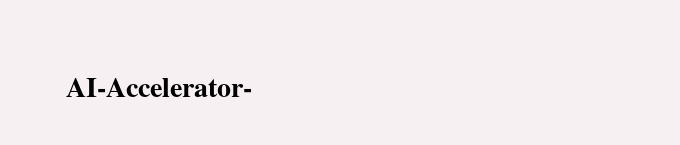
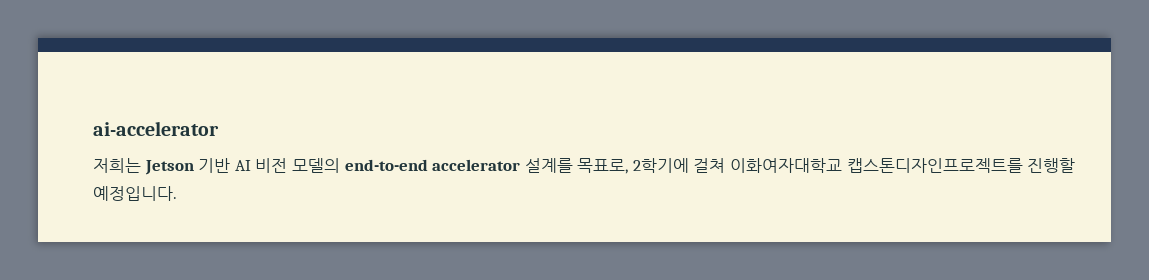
- AI-Accelerator-
+ ai-accelerator
+ 저희는 Jetson 기반 AI 비전 모델의 end-to-end accelerator 설계를 목표로, 2학기에 걸쳐 이화여자대학교 캡스톤디자인프로젝트를 진행할 예정입니다.

